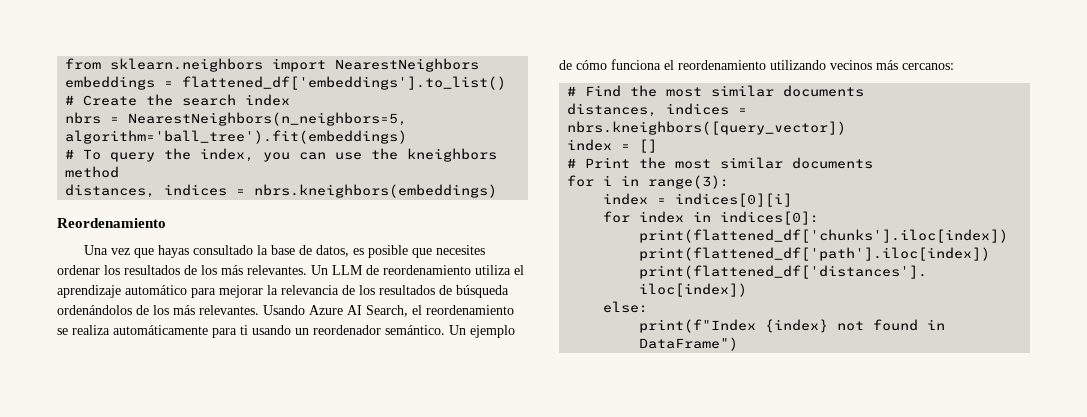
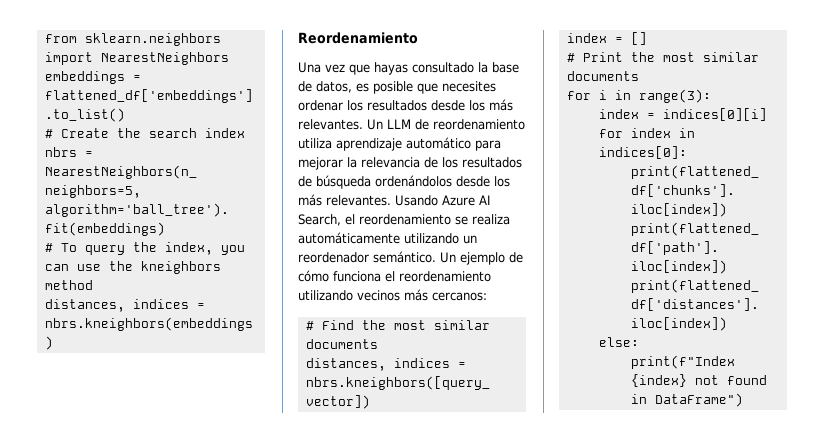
- Una vez que hayas consultado la base de datos, es posible que necesites ordenar los resultados de los más relevantes.
+ Una vez que hayas consultado la base de datos, es posible que necesites ordenar los resultados desde los más relevantes.
- Un LLM de reordenamiento utiliza el aprendizaje automático para mejorar la relevancia de los resultados de búsqueda ordenándolos de los más relevantes.
+ Un LLM de reordenamiento utiliza aprendizaje automático para mejorar la relevancia de los resultados de búsqueda ordenándolos desde los más relevantes.
- Usando Azure AI Search, el reordenamiento se realiza automáticamente para ti usando un reordenador semántico.
+ Usando Azure AI Search, el reordenamiento se realiza automáticamente utilizando un reordenador semántico.

